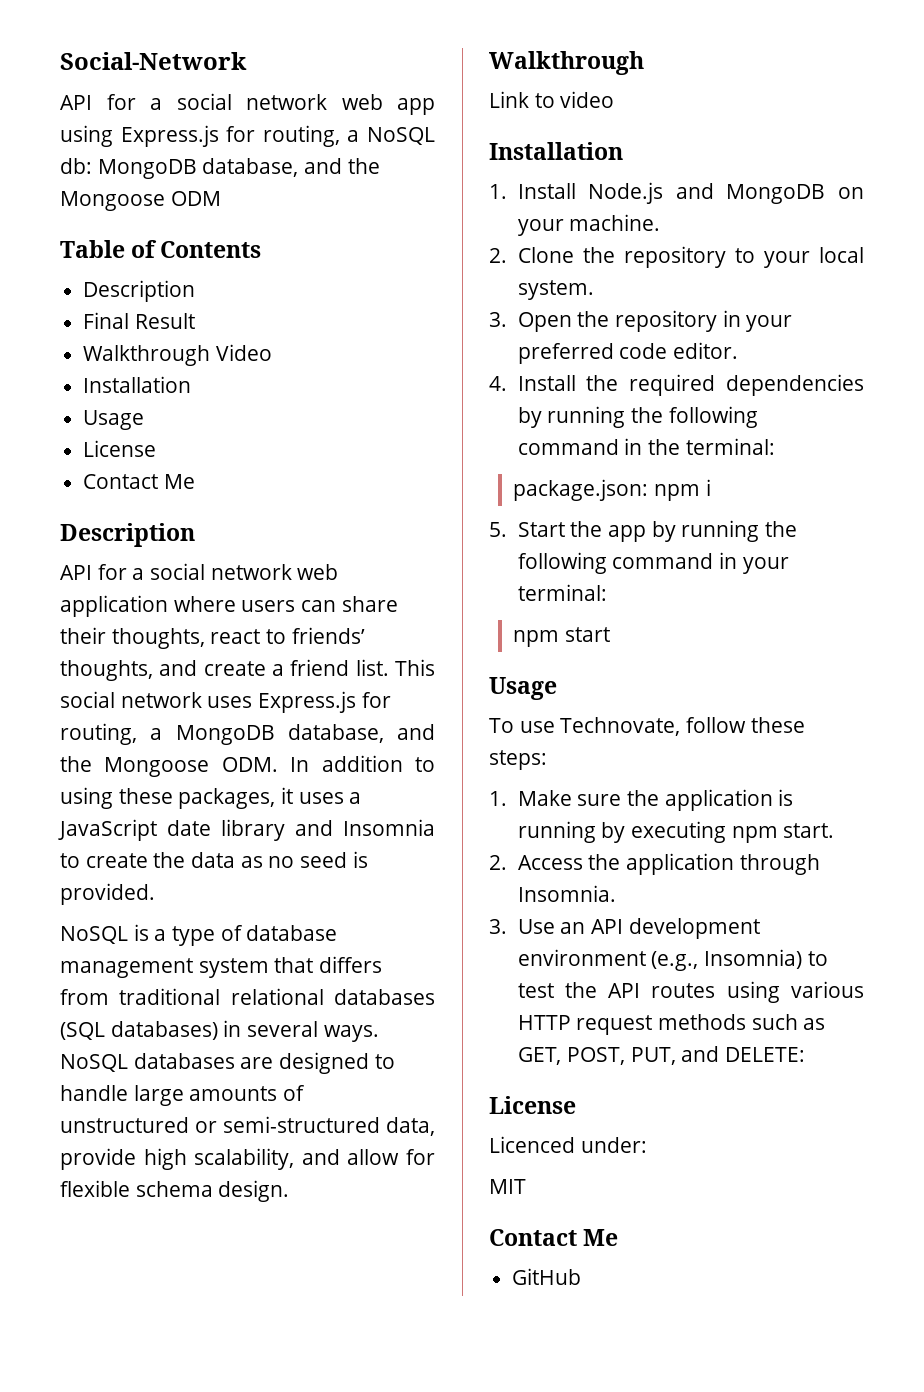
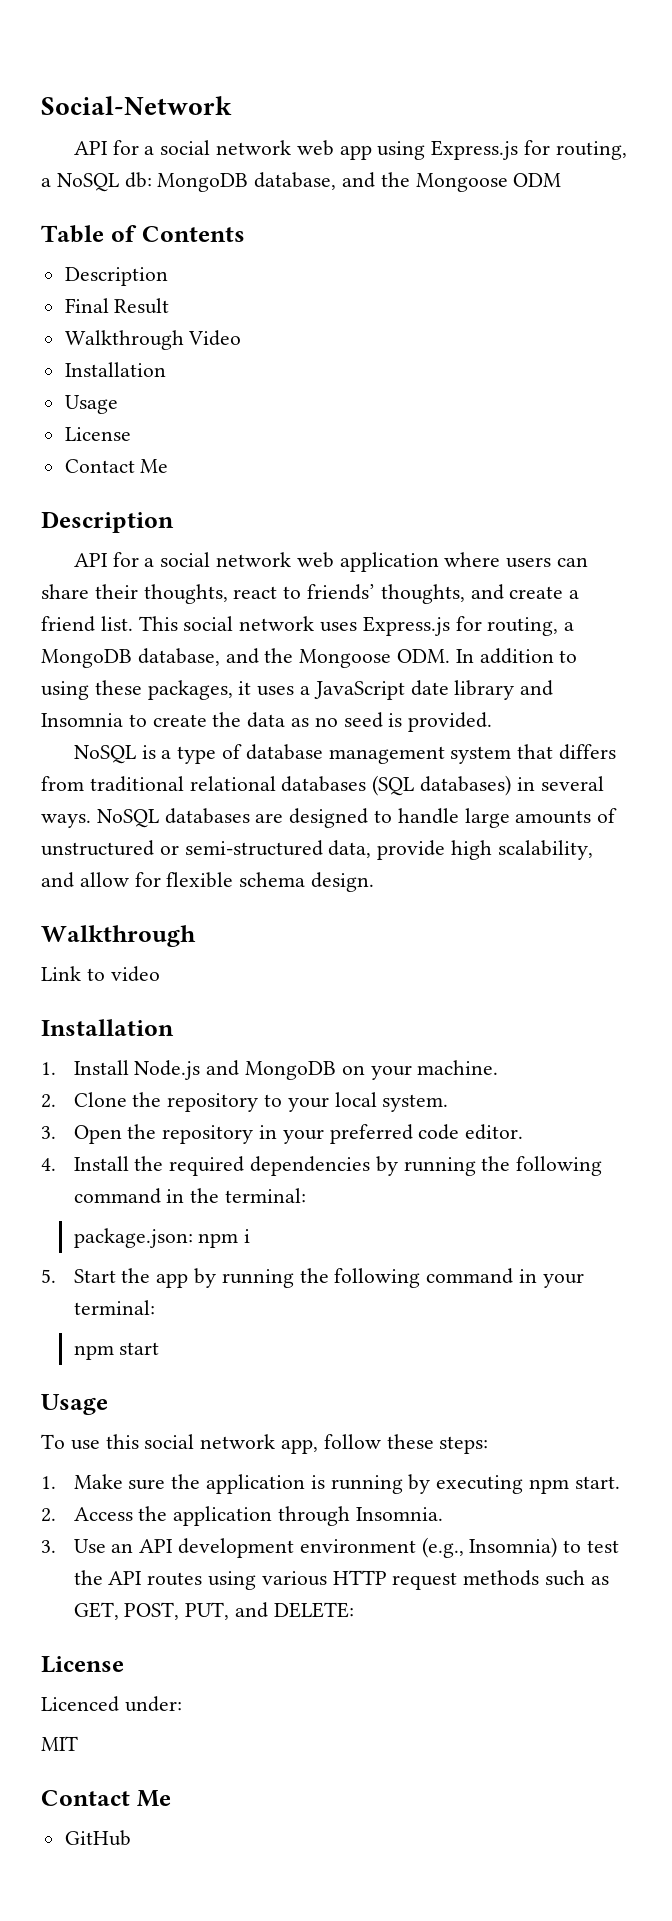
- To use Technovate, follow these steps:
+ To use this social network app, follow these steps:

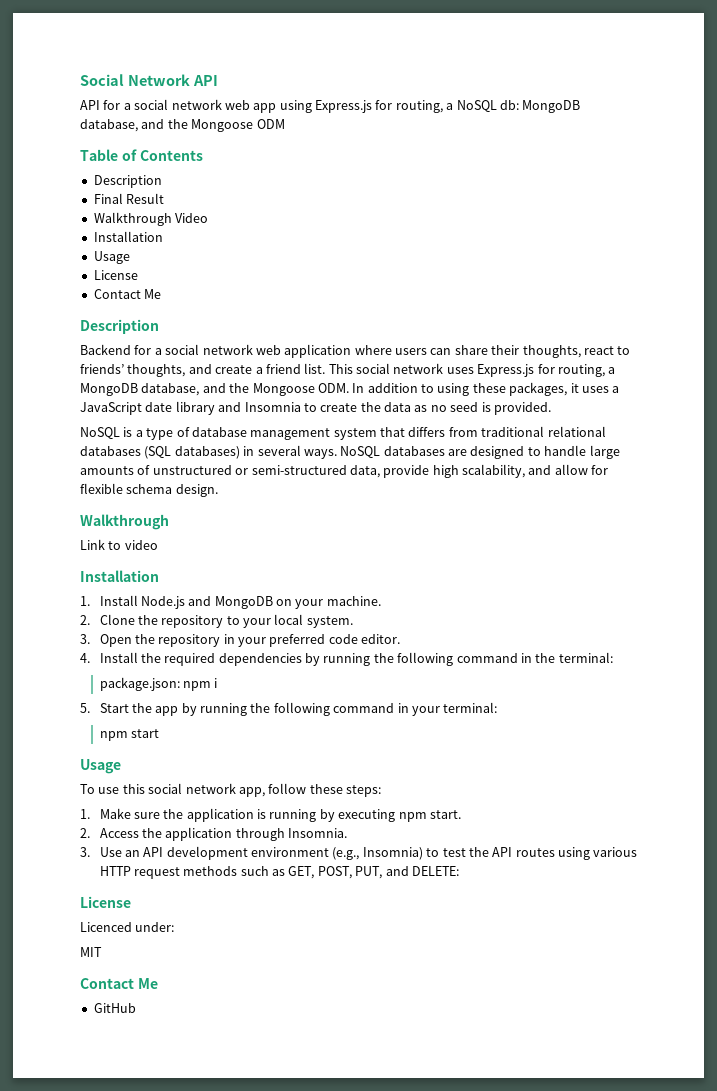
- Social-Network
+ Social Network API
- API for a social network web application where users can share their thoughts, react to friends’ thoughts, and create a friend list.
+ Backend for a social network web application where users can share their thoughts, react to friends’ thoughts, and create a friend list.

